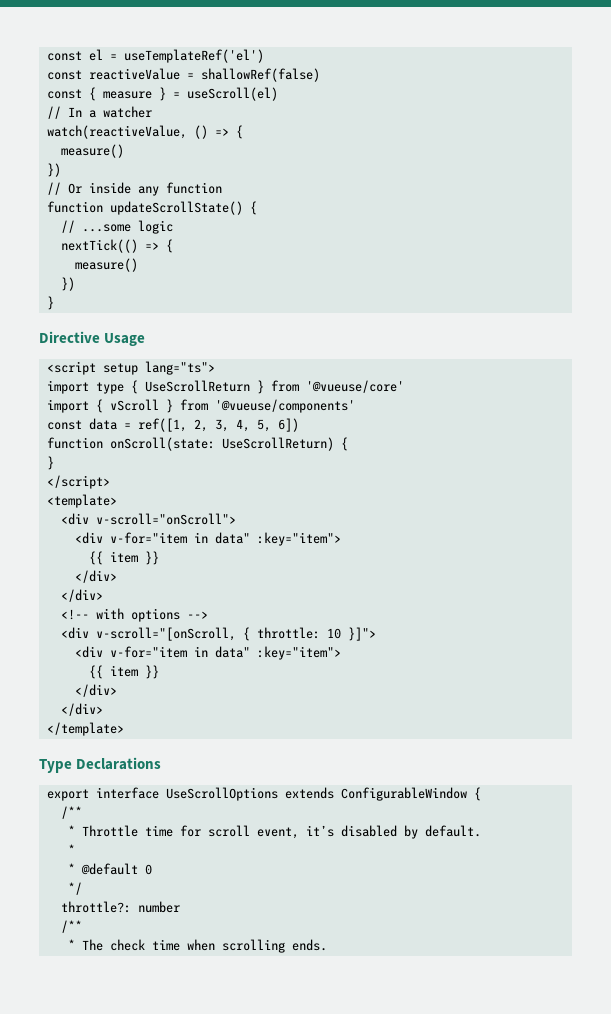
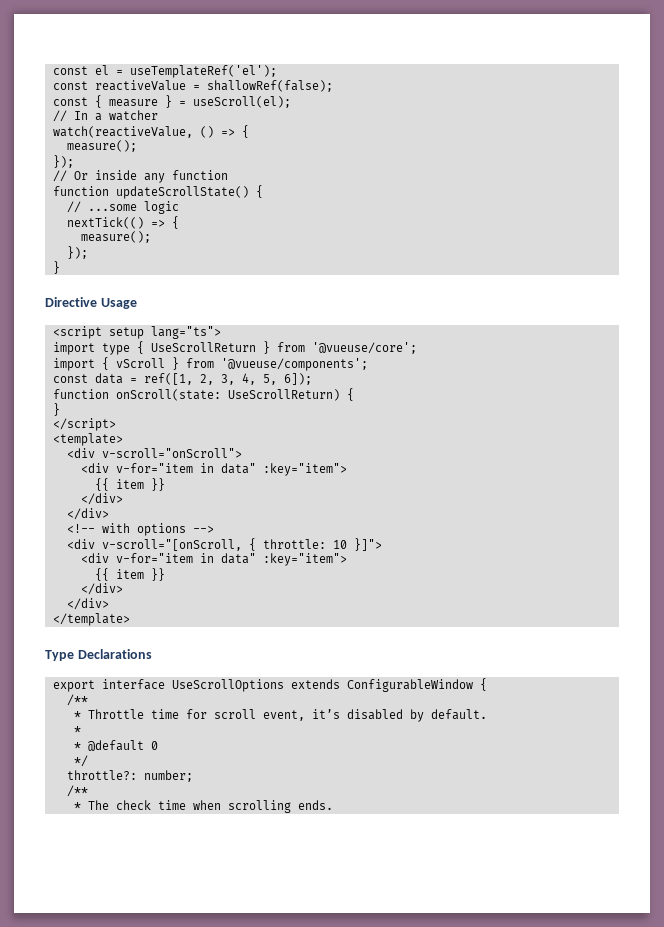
- const el = useTemplateRef('el')
+ const el = useTemplateRef('el');
- const reactiveValue = shallowRef(false)
+ const reactiveValue = shallowRef(false);
- const { measure } = useScroll(el)
+ const { measure } = useScroll(el);
  watch(reactiveValue, () => {
- measure()
- })
+ measure();
+ });
  nextTick(() => {
- measure()
- })
+ measure();
+ });
- import type { UseScrollReturn } from '@vueuse/core'
+ import type { UseScrollReturn } from '@vueuse/core';
- import { vScroll } from '@vueuse/components'
+ import { vScroll } from '@vueuse/components';
- const data = ref([1, 2, 3, 4, 5, 6])
+ const data = ref([1, 2, 3, 4, 5, 6]);
- throttle?: number
+ throttle?: number;

